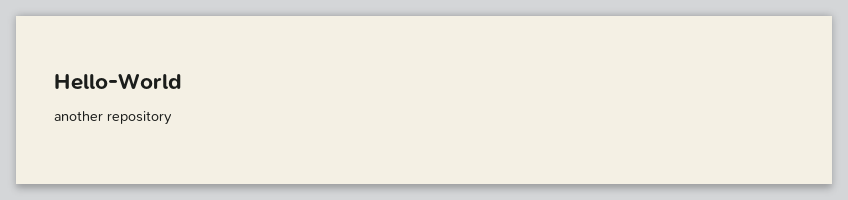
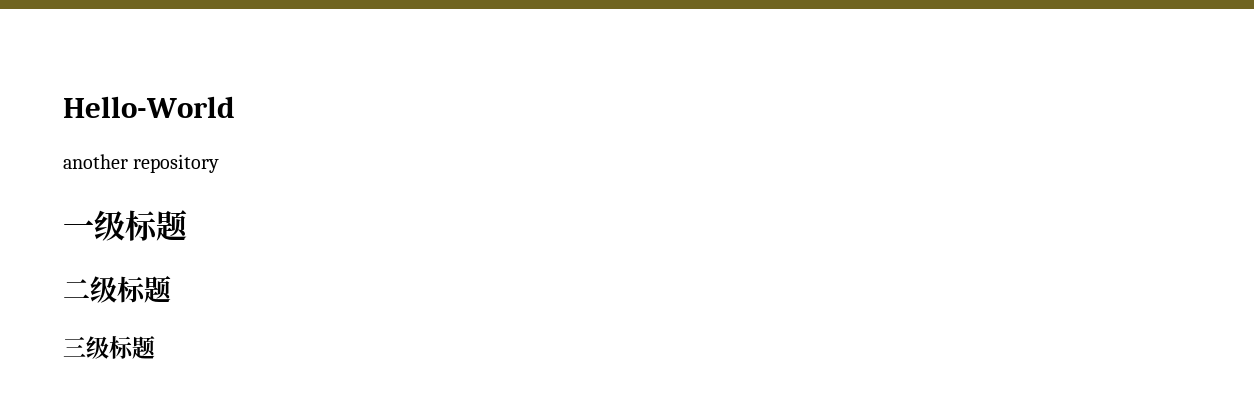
+ 一级标题
+ 二级标题
+ 三级标题

